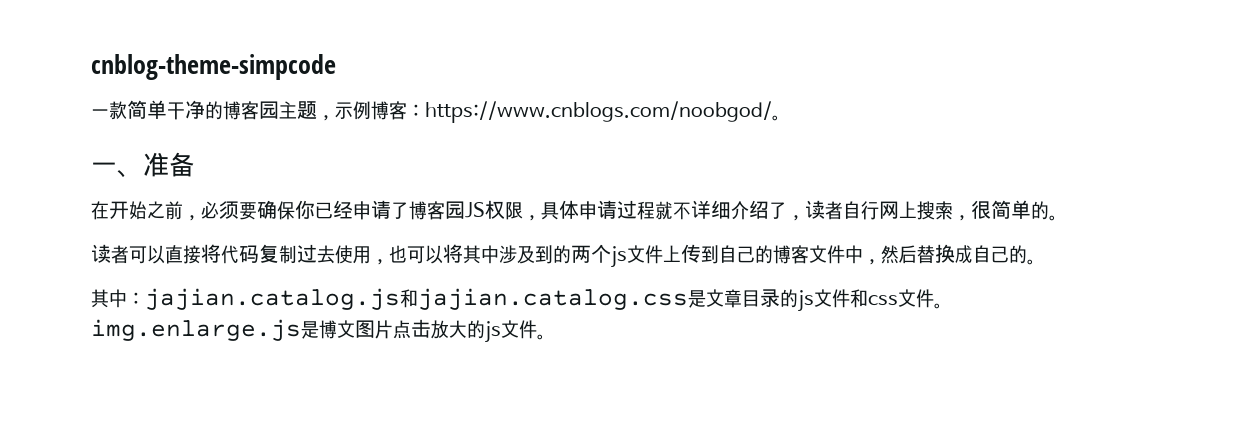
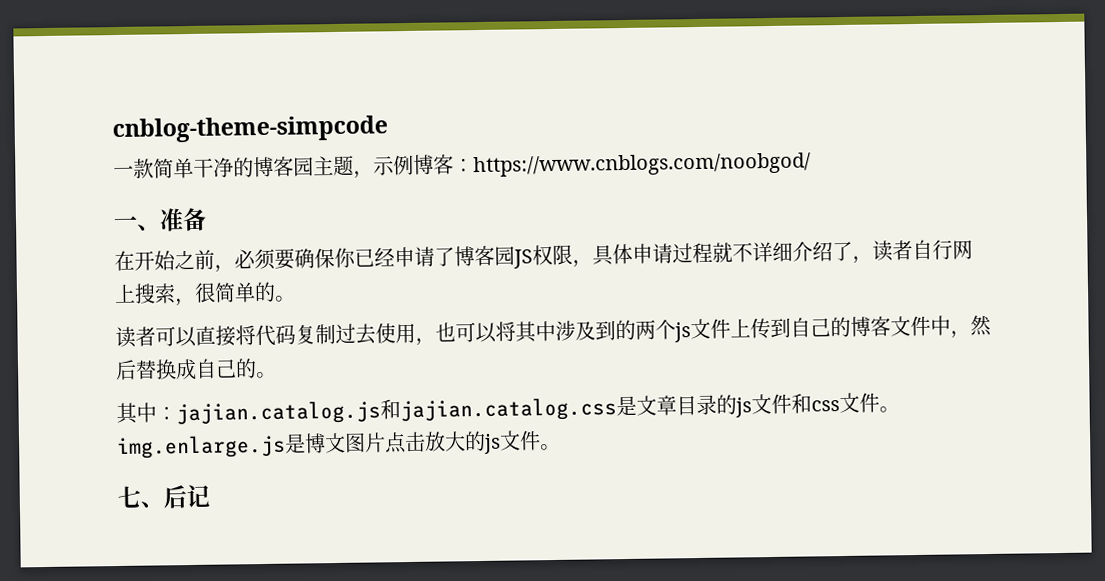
- 一款简单干净的博客园主题，示例博客：https://www.cnblogs.com/noobgod/。
+ 一款简单干净的博客园主题，示例博客：https://www.cnblogs.com/noobgod/
+ 七、后记

